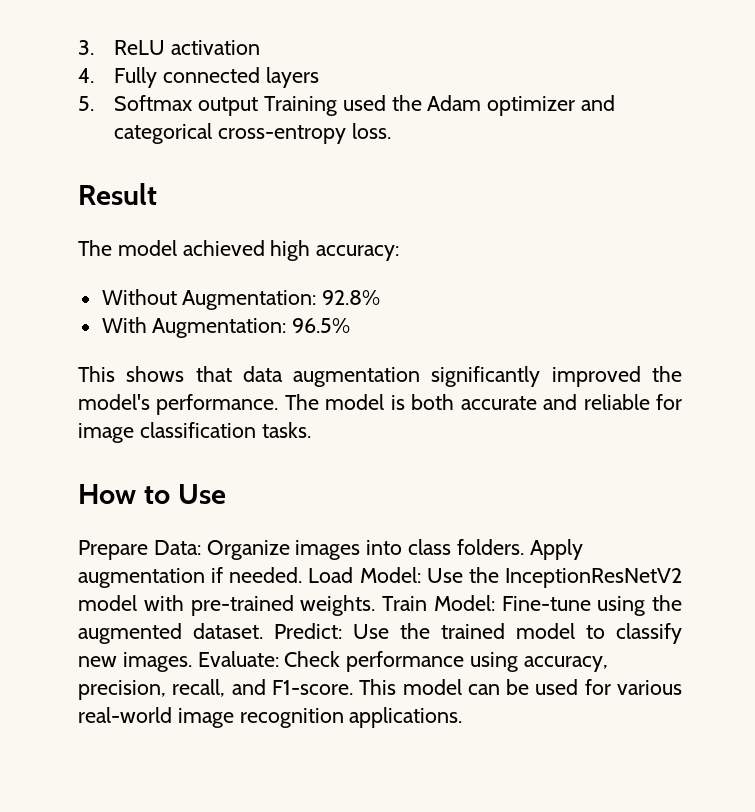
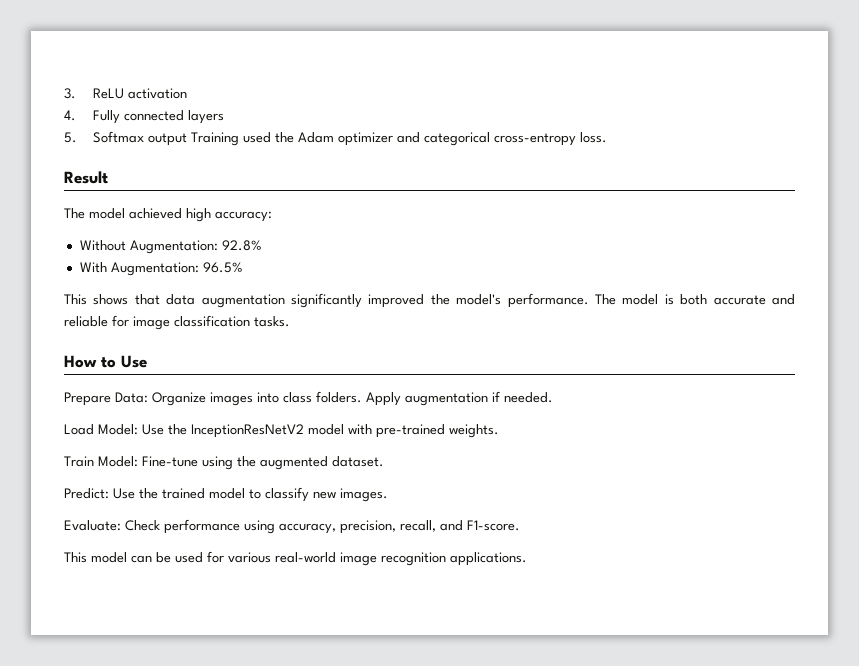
- Apply augmentation if needed. Load Model: Use the InceptionResNetV2 model with pre-trained weights. Train Model: Fine-tune using the augmented dataset. Predict: Use the trained model to classify new images. Evaluate: Check performance using accuracy, precision, recall, and F1-score. This model can be used for various real-world image recognition applications.
+ Apply augmentation if needed.
+ Load Model: Use the InceptionResNetV2 model with pre-trained weights.
+ Train Model: Fine-tune using the augmented dataset.
+ Predict: Use the trained model to classify new images.
+ Evaluate: Check performance using accuracy, precision, recall, and F1-score.
+ This model can be used for various real-world image recognition applications.

